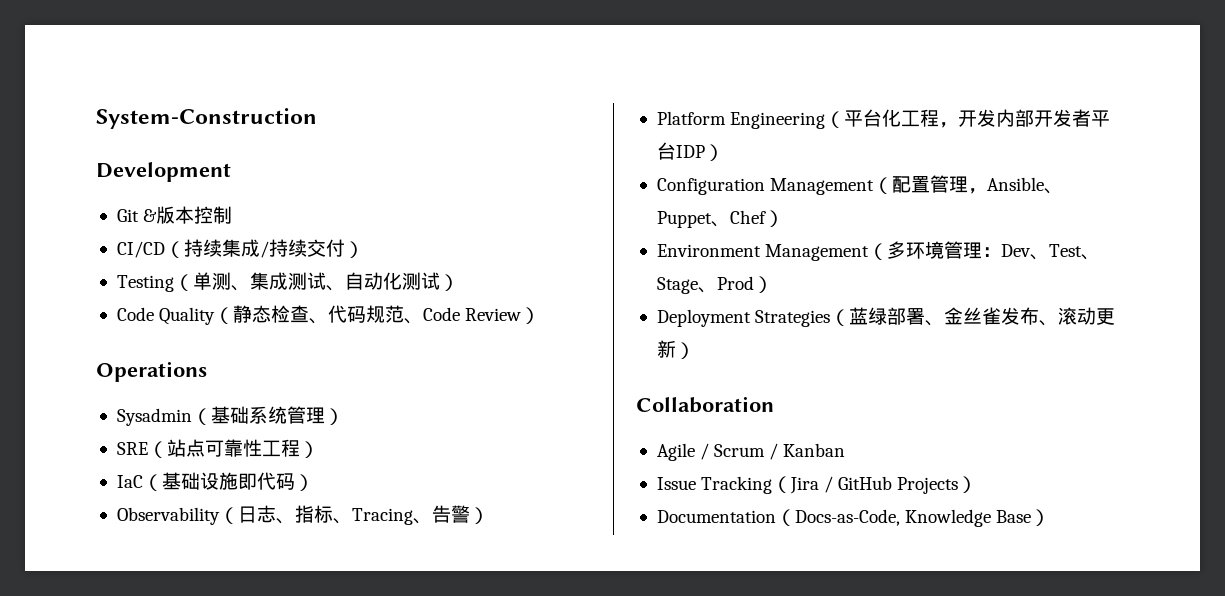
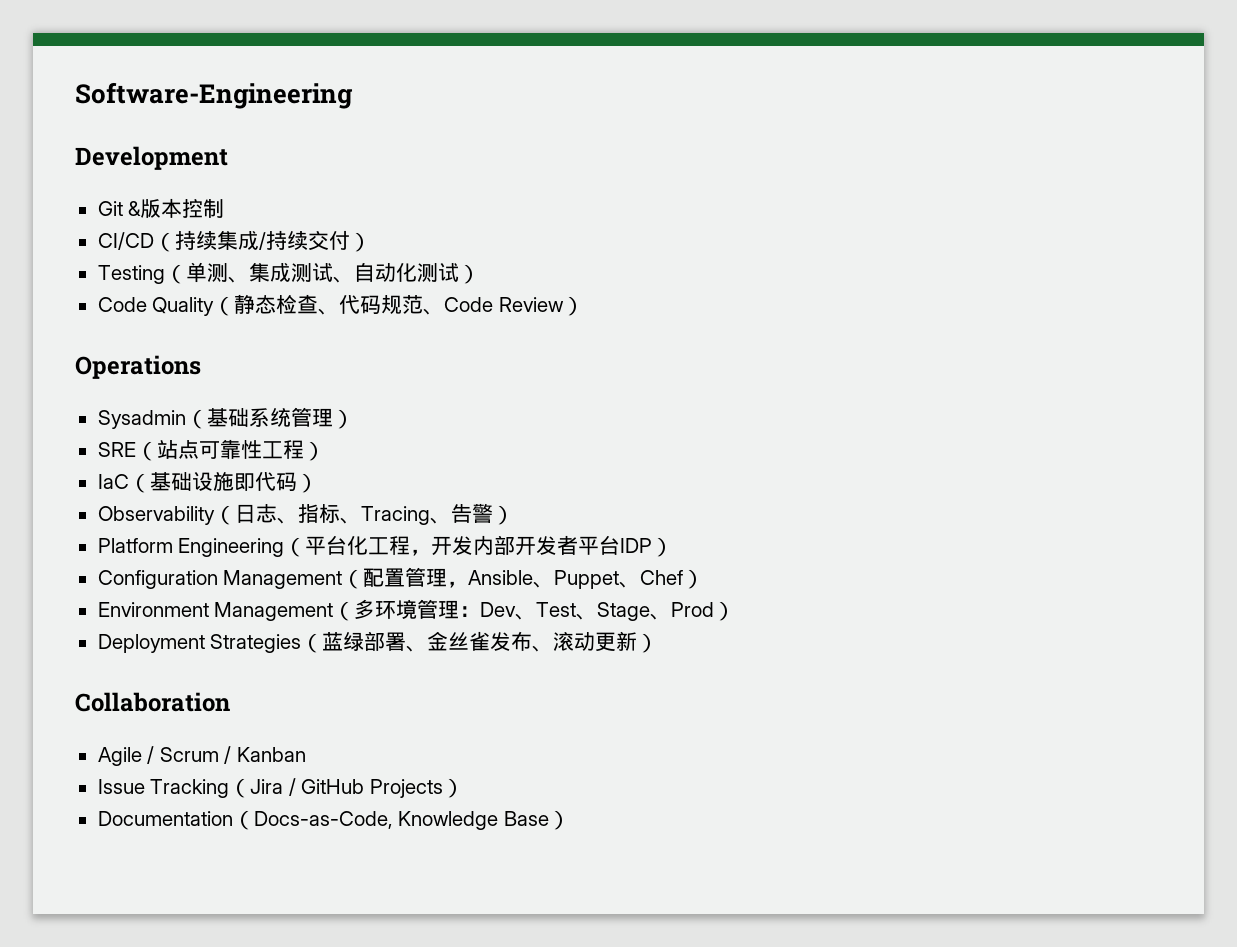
- System-Construction
+ Software-Engineering

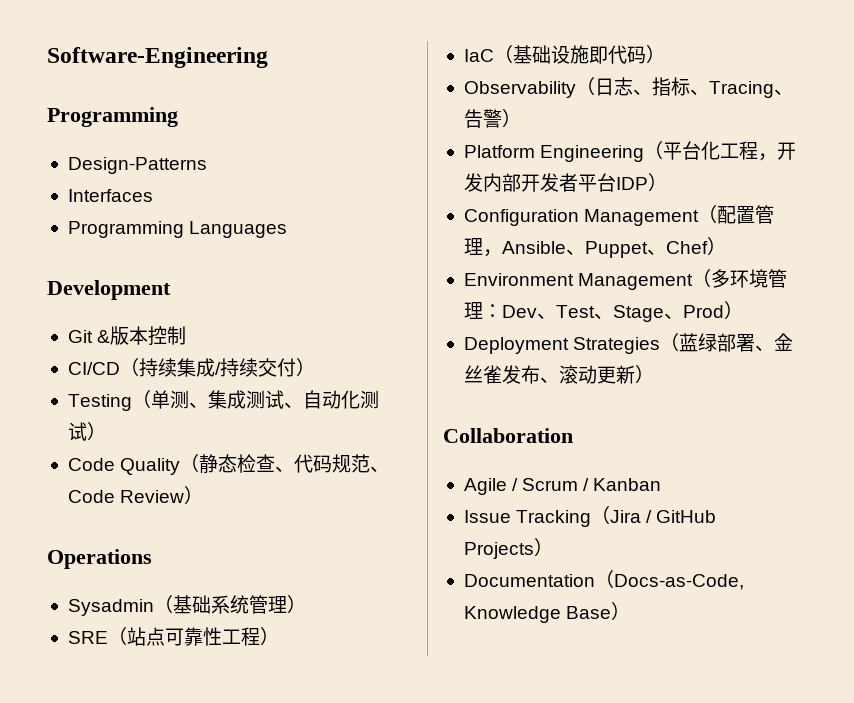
  Software-Engineering
+ Programming
+ Design-Patterns
+ Interfaces
+ Programming Languages

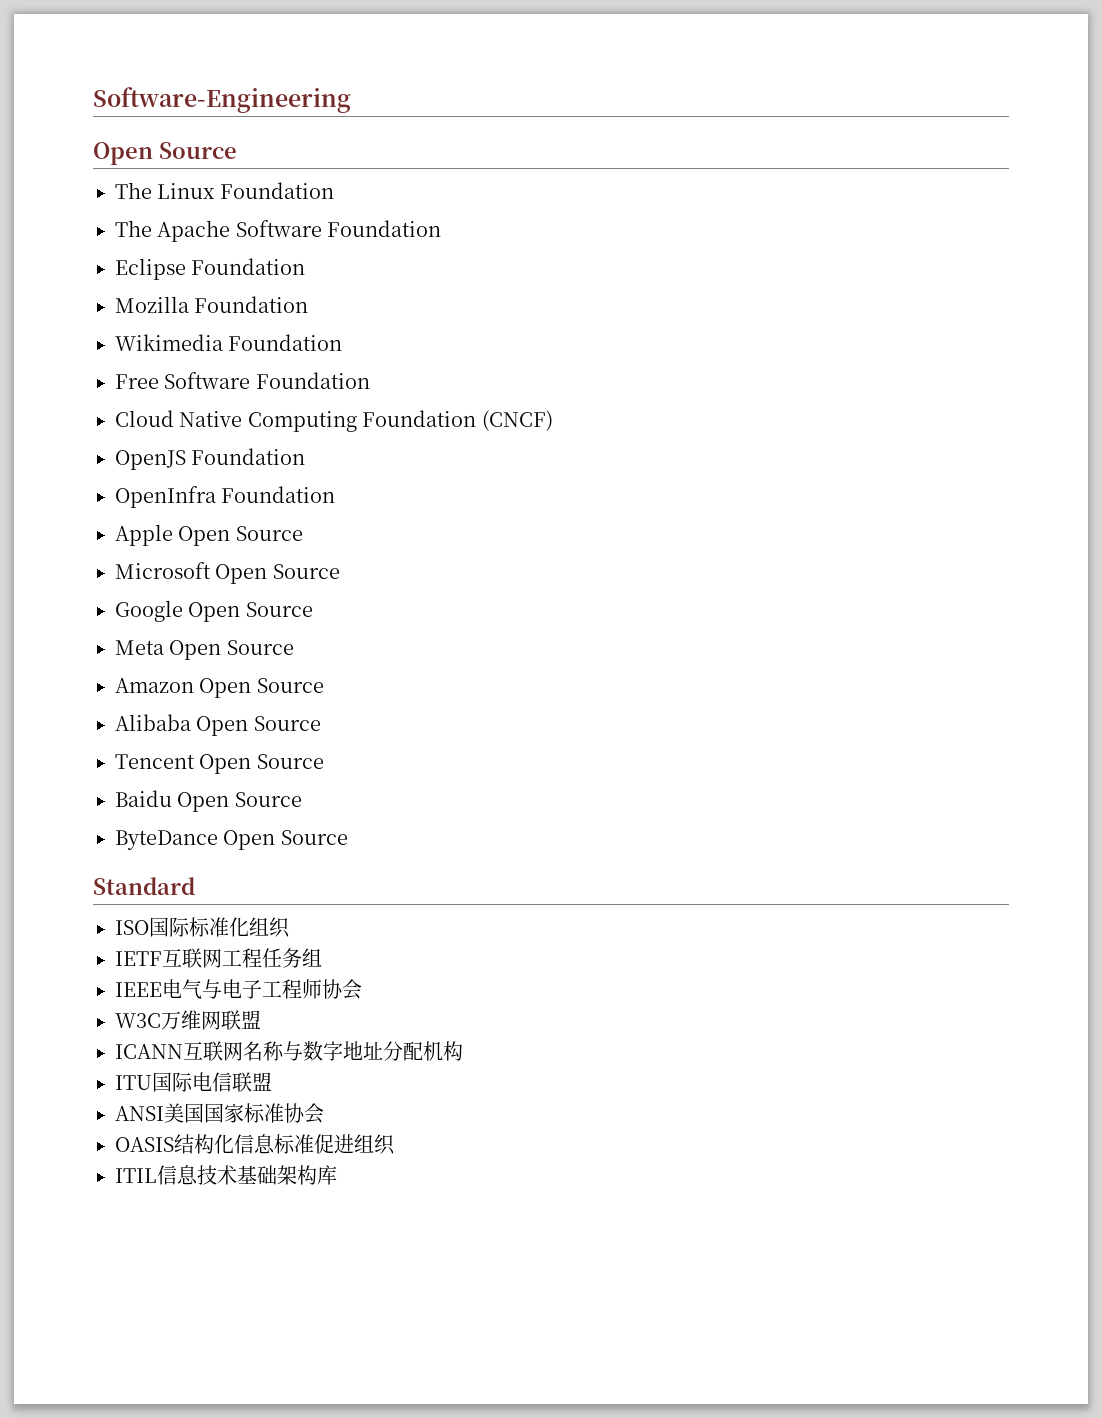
  Software-Engineering
- Programming
- Design-Patterns
- Interfaces
- Programming Languages
- Development
- Git &版本控制
- CI/CD（持续集成/持续交付）
- Testing（单测、集成测试、自动化测试）
- Code Quality（静态检查、代码规范、Code Review）
- Operations
- Sysadmin（基础系统管理）
- SRE（站点可靠性工程）
- IaC（基础设施即代码）
- Observability（日志、指标、Tracing、告警）
- Platform Engineering（平台化工程，开发内部开发者平台IDP）
- Configuration Management（配置管理，Ansible、Puppet、Chef）
- Environment Management（多环境管理：Dev、Test、Stage、Prod）
- Deployment Strategies（蓝绿部署、金丝雀发布、滚动更新）
- Collaboration
- Agile / Scrum / Kanban
- Issue Tracking（Jira / GitHub Projects）
- Documentation（Docs-as-Code, Knowledge Base）
+ Open Source
+ The Linux Foundation
+ The Apache Software Foundation
+ Eclipse Foundation
+ Mozilla Foundation
+ Wikimedia Foundation
+ Free Software Foundation
+ Cloud Native Computing Foundation (CNCF)
+ OpenJS Foundation
+ OpenInfra Foundation
+ Apple Open Source
+ Microsoft Open Source
+ Google Open Source
+ Meta Open Source
+ Amazon Open Source
+ Alibaba Open Source
+ Tencent Open Source
+ Baidu Open Source
+ ByteDance Open Source
+ Standard
+ ISO国际标准化组织
+ IETF互联网工程任务组
+ IEEE电气与电子工程师协会
+ W3C万维网联盟
+ ICANN互联网名称与数字地址分配机构
+ ITU国际电信联盟
+ ANSI美国国家标准协会
+ OASIS结构化信息标准促进组织
+ ITIL信息技术基础架构库

